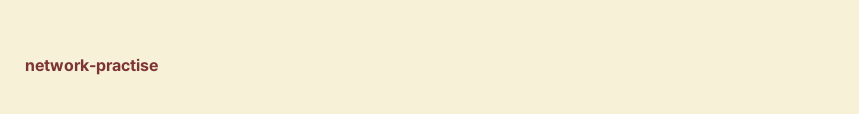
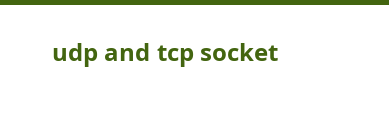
- network-practise
+ udp and tcp socket

